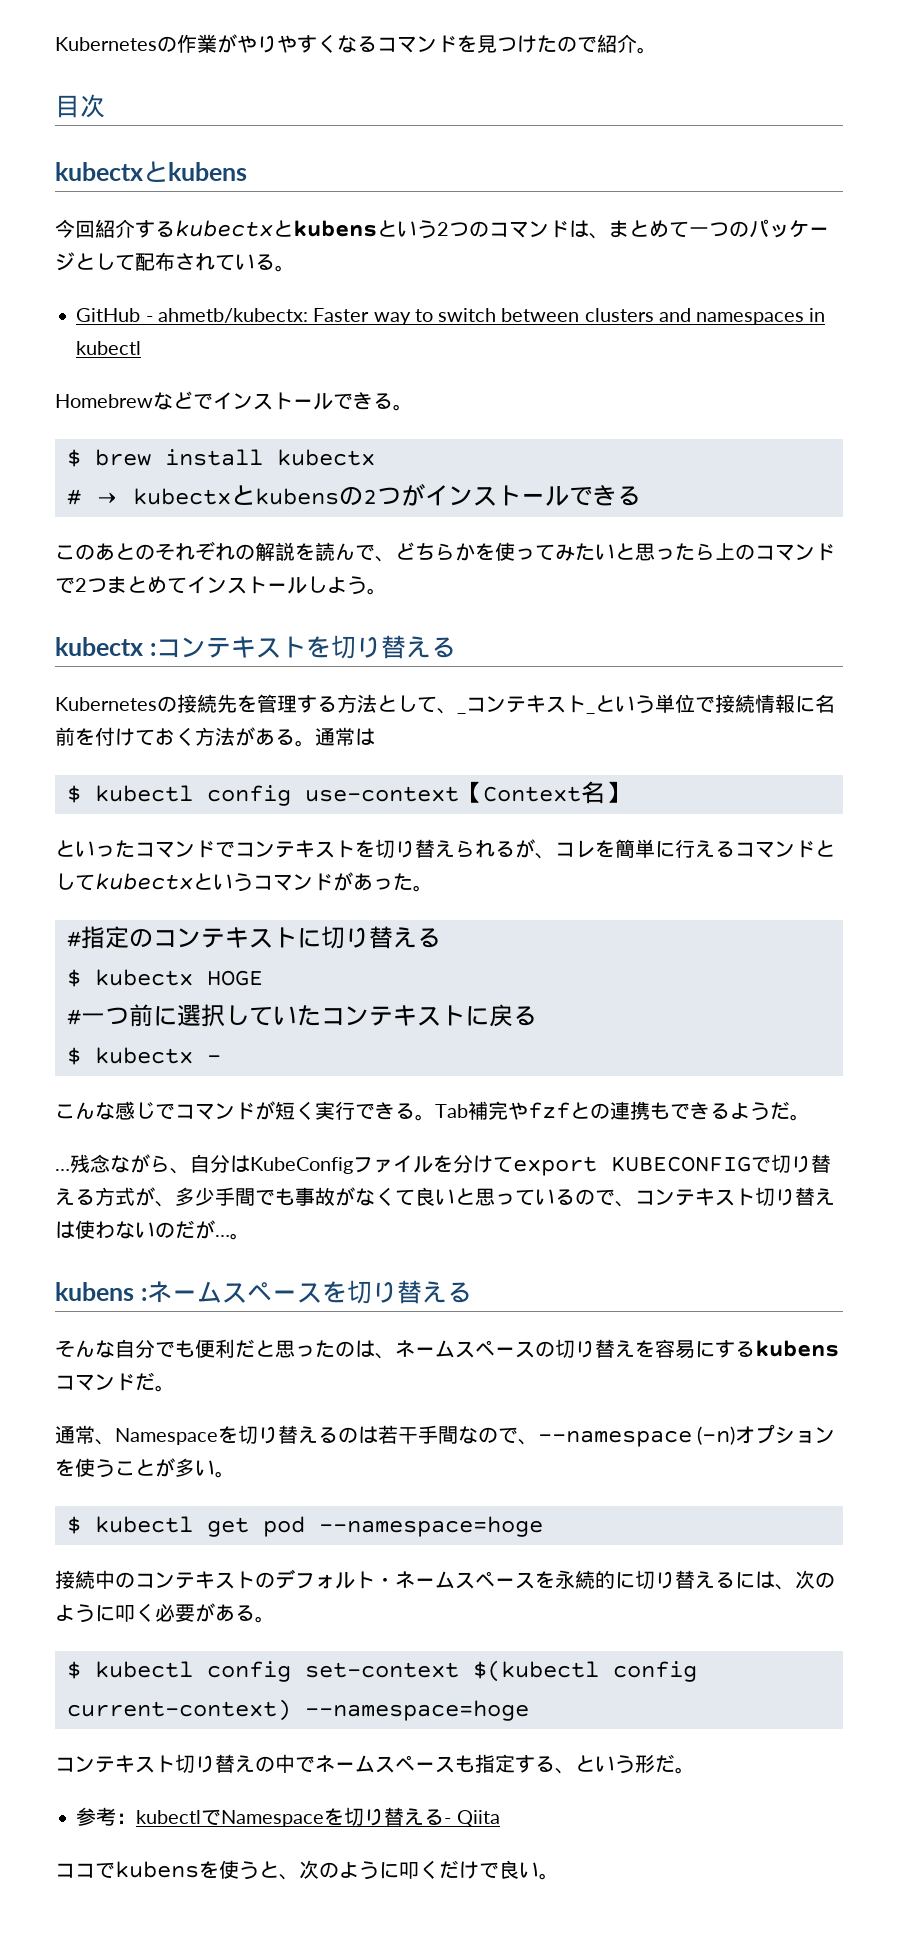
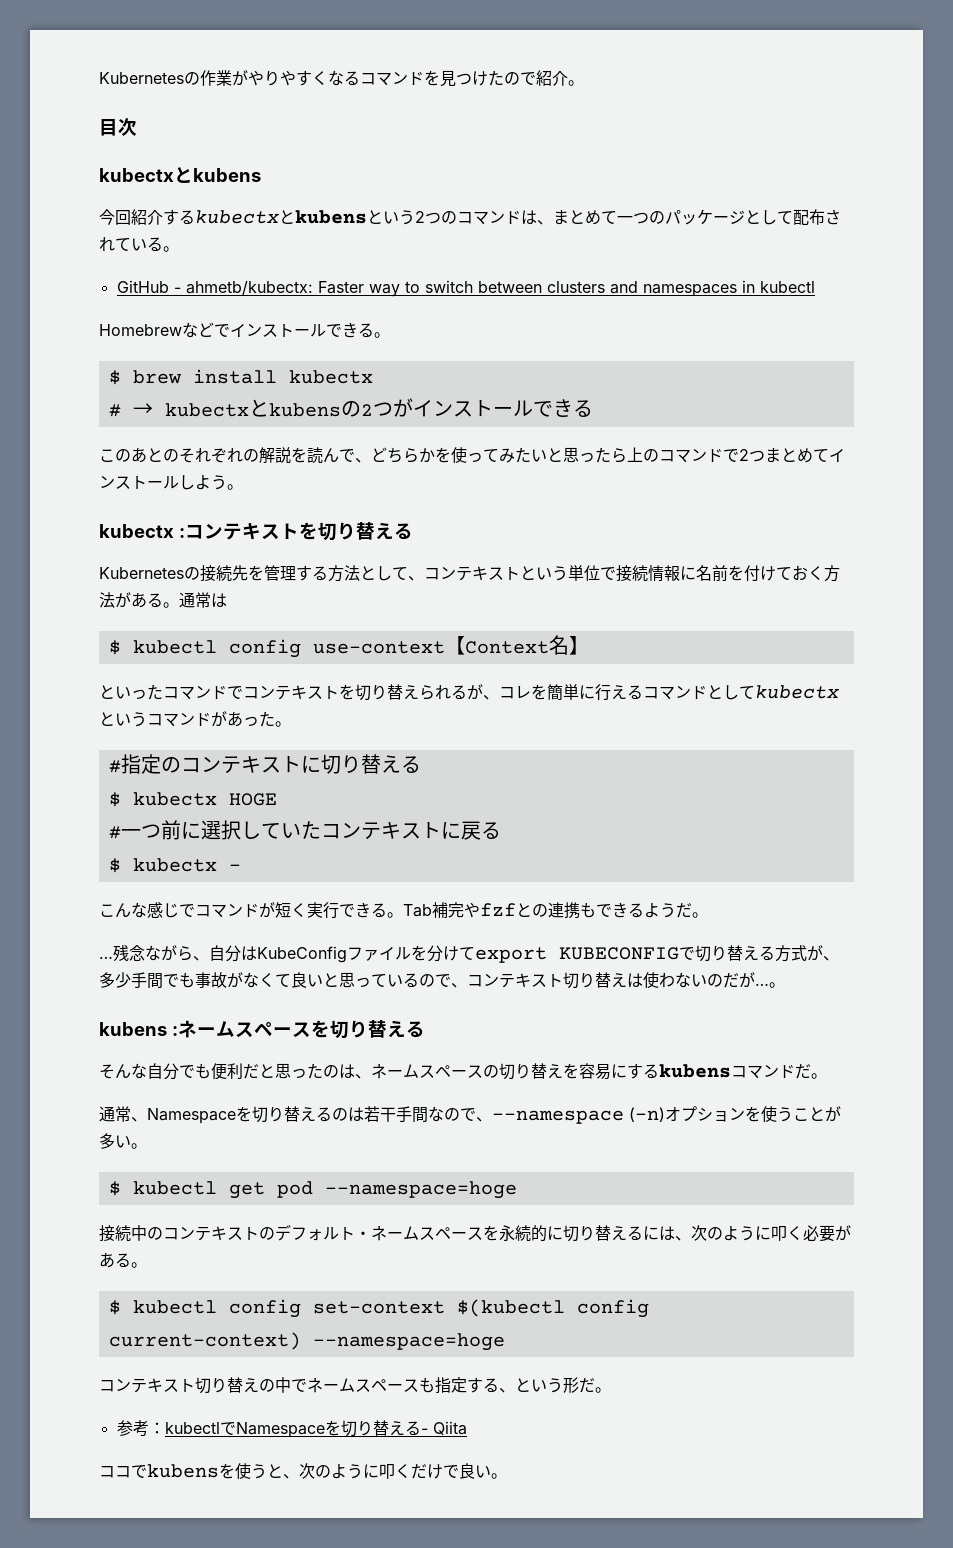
- Kubernetesの接続先を管理する方法として、_コンテキスト_という単位で接続情報に名前を付けておく方法がある。
+ Kubernetesの接続先を管理する方法として、コンテキストという単位で接続情報に名前を付けておく方法がある。

